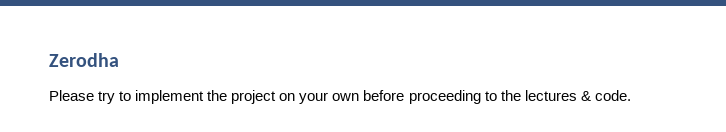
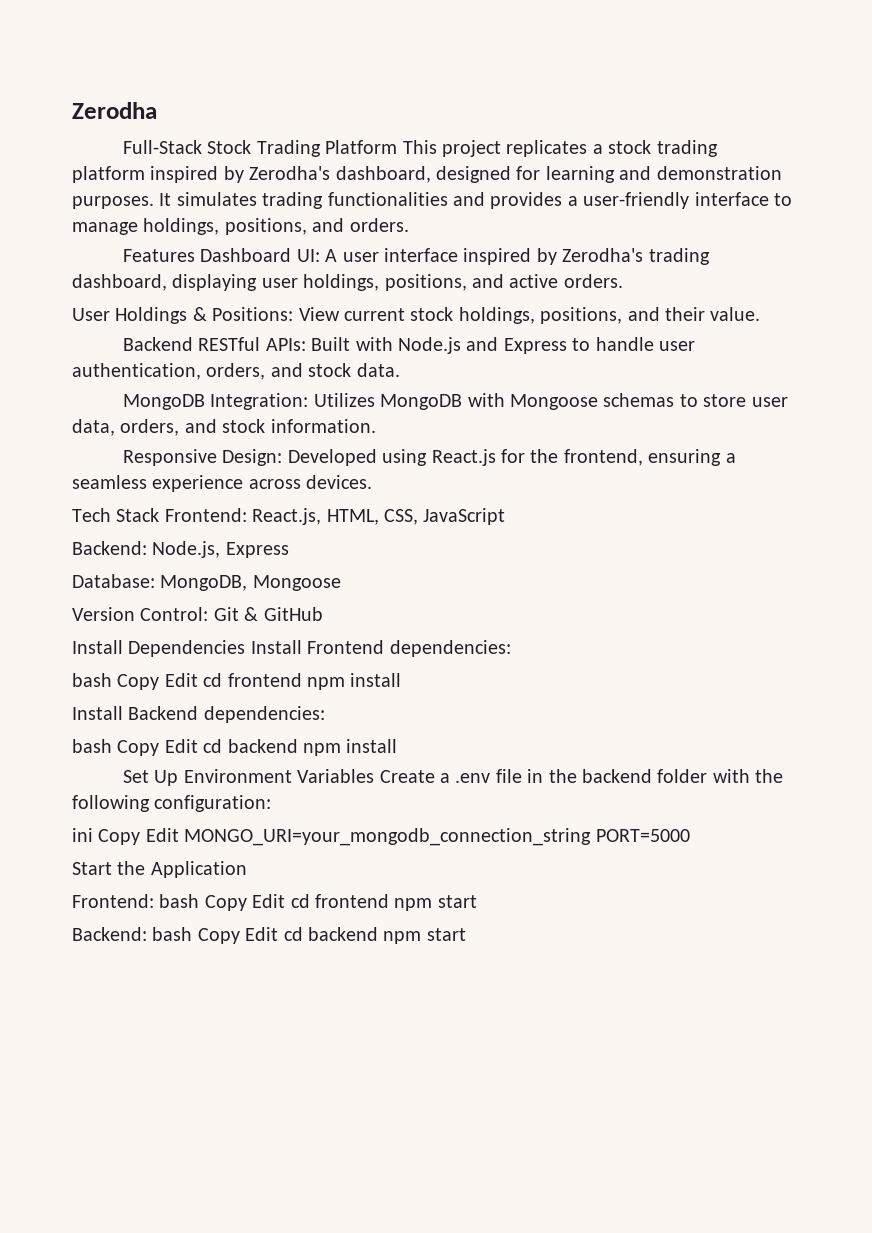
- Please try to implement the project on your own before proceeding to the lectures & code.
+ Full-Stack Stock Trading Platform This project replicates a stock trading platform inspired by Zerodha's dashboard, designed for learning and demonstration purposes. It simulates trading functionalities and provides a user-friendly interface to manage holdings, positions, and orders.
+ Features Dashboard UI: A user interface inspired by Zerodha's trading dashboard, displaying user holdings, positions, and active orders.
+ User Holdings & Positions: View current stock holdings, positions, and their value.
+ Backend RESTful APIs: Built with Node.js and Express to handle user authentication, orders, and stock data.
+ MongoDB Integration: Utilizes MongoDB with Mongoose schemas to store user data, orders, and stock information.
+ Responsive Design: Developed using React.js for the frontend, ensuring a seamless experience across devices.
+ Tech Stack Frontend: React.js, HTML, CSS, JavaScript
+ Backend: Node.js, Express
+ Database: MongoDB, Mongoose
+ Version Control: Git & GitHub
+ Install Dependencies Install Frontend dependencies:
+ bash Copy Edit cd frontend npm install
+ Install Backend dependencies:
+ bash Copy Edit cd backend npm install
+ Set Up Environment Variables Create a .env file in the backend folder with the following configuration:
+ ini Copy Edit MONGO_URI=your_mongodb_connection_string PORT=5000
+ Start the Application
+ Frontend: bash Copy Edit cd frontend npm start
+ Backend: bash Copy Edit cd backend npm start

